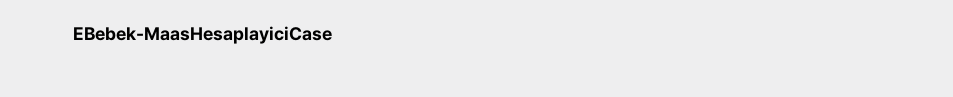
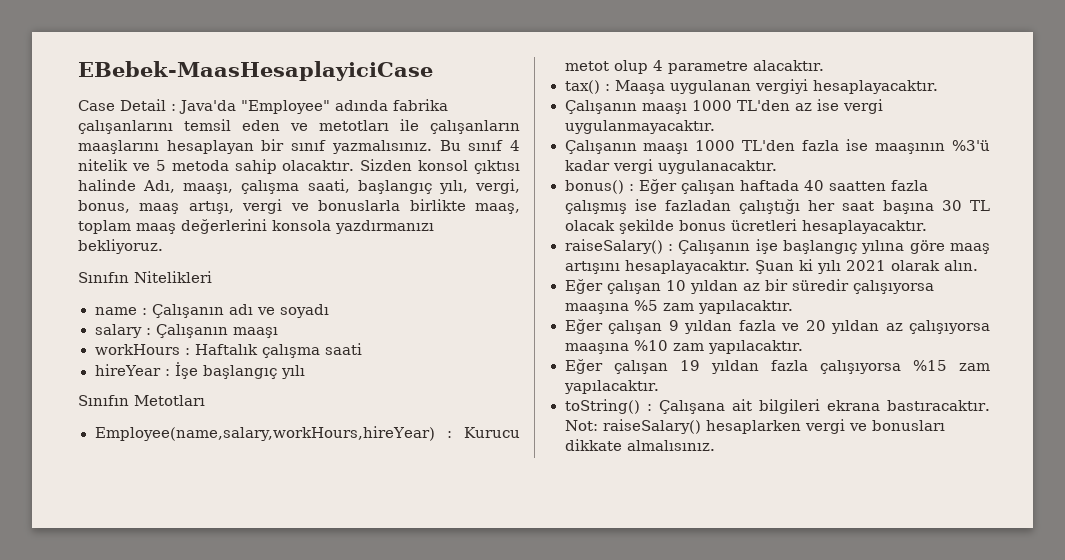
+ Case Detail : Java'da "Employee" adında fabrika çalışanlarını temsil eden ve metotları ile çalışanların maaşlarını hesaplayan bir sınıf yazmalısınız. Bu sınıf 4 nitelik ve 5 metoda sahip olacaktır. Sizden konsol çıktısı halinde Adı, maaşı, çalışma saati, başlangıç yılı, vergi, bonus, maaş artışı, vergi ve bonuslarla birlikte maaş, toplam maaş değerlerini konsola yazdırmanızı bekliyoruz.
+ Sınıfın Nitelikleri
+ name : Çalışanın adı ve soyadı
+ salary : Çalışanın maaşı
+ workHours : Haftalık çalışma saati
+ hireYear : İşe başlangıç yılı
+ Sınıfın Metotları
+ Employee(name,salary,workHours,hireYear) : Kurucu metot olup 4 parametre alacaktır.
+ tax() : Maaşa uygulanan vergiyi hesaplayacaktır.
+ Çalışanın maaşı 1000 TL'den az ise vergi uygulanmayacaktır.
+ Çalışanın maaşı 1000 TL'den fazla ise maaşının %3'ü kadar vergi uygulanacaktır.
+ bonus() : Eğer çalışan haftada 40 saatten fazla çalışmış ise fazladan çalıştığı her saat başına 30 TL olacak şekilde bonus ücretleri hesaplayacaktır.
+ raiseSalary() : Çalışanın işe başlangıç yılına göre maaş artışını hesaplayacaktır. Şuan ki yılı 2021 olarak alın.
+ Eğer çalışan 10 yıldan az bir süredir çalışıyorsa maaşına %5 zam yapılacaktır.
+ Eğer çalışan 9 yıldan fazla ve 20 yıldan az çalışıyorsa maaşına %10 zam yapılacaktır.
+ Eğer çalışan 19 yıldan fazla çalışıyorsa %15 zam yapılacaktır.
+ toString() : Çalışana ait bilgileri ekrana bastıracaktır. Not: raiseSalary() hesaplarken vergi ve bonusları dikkate almalısınız.

